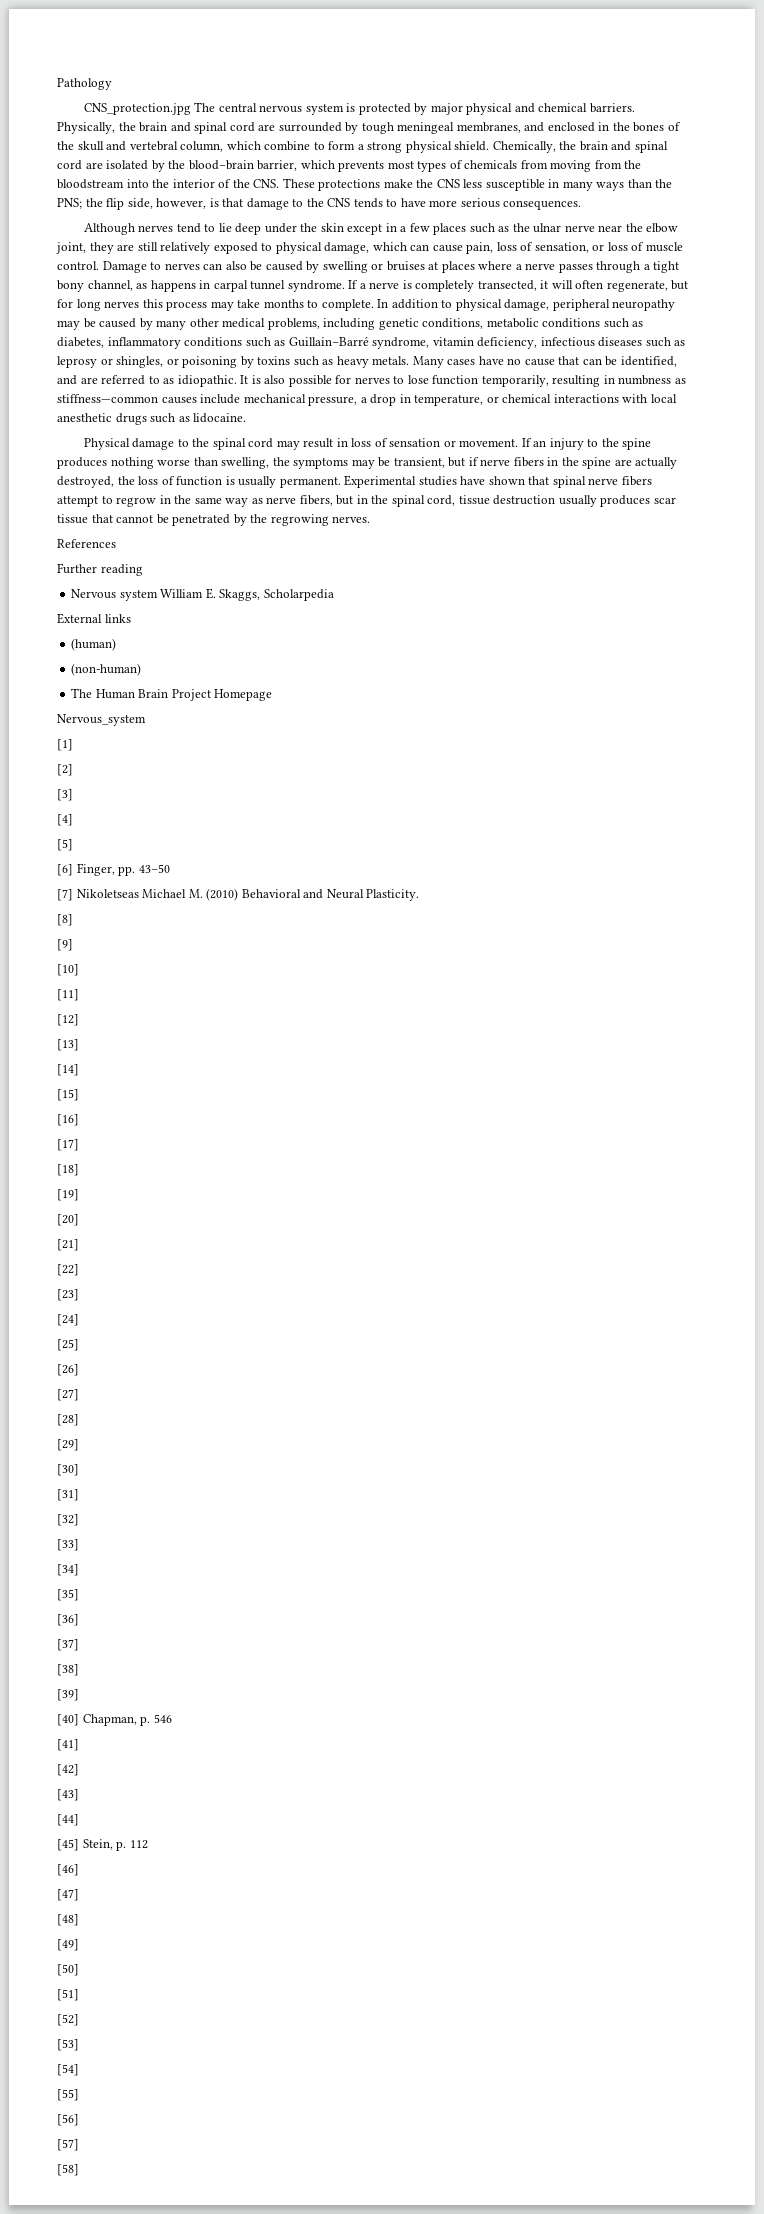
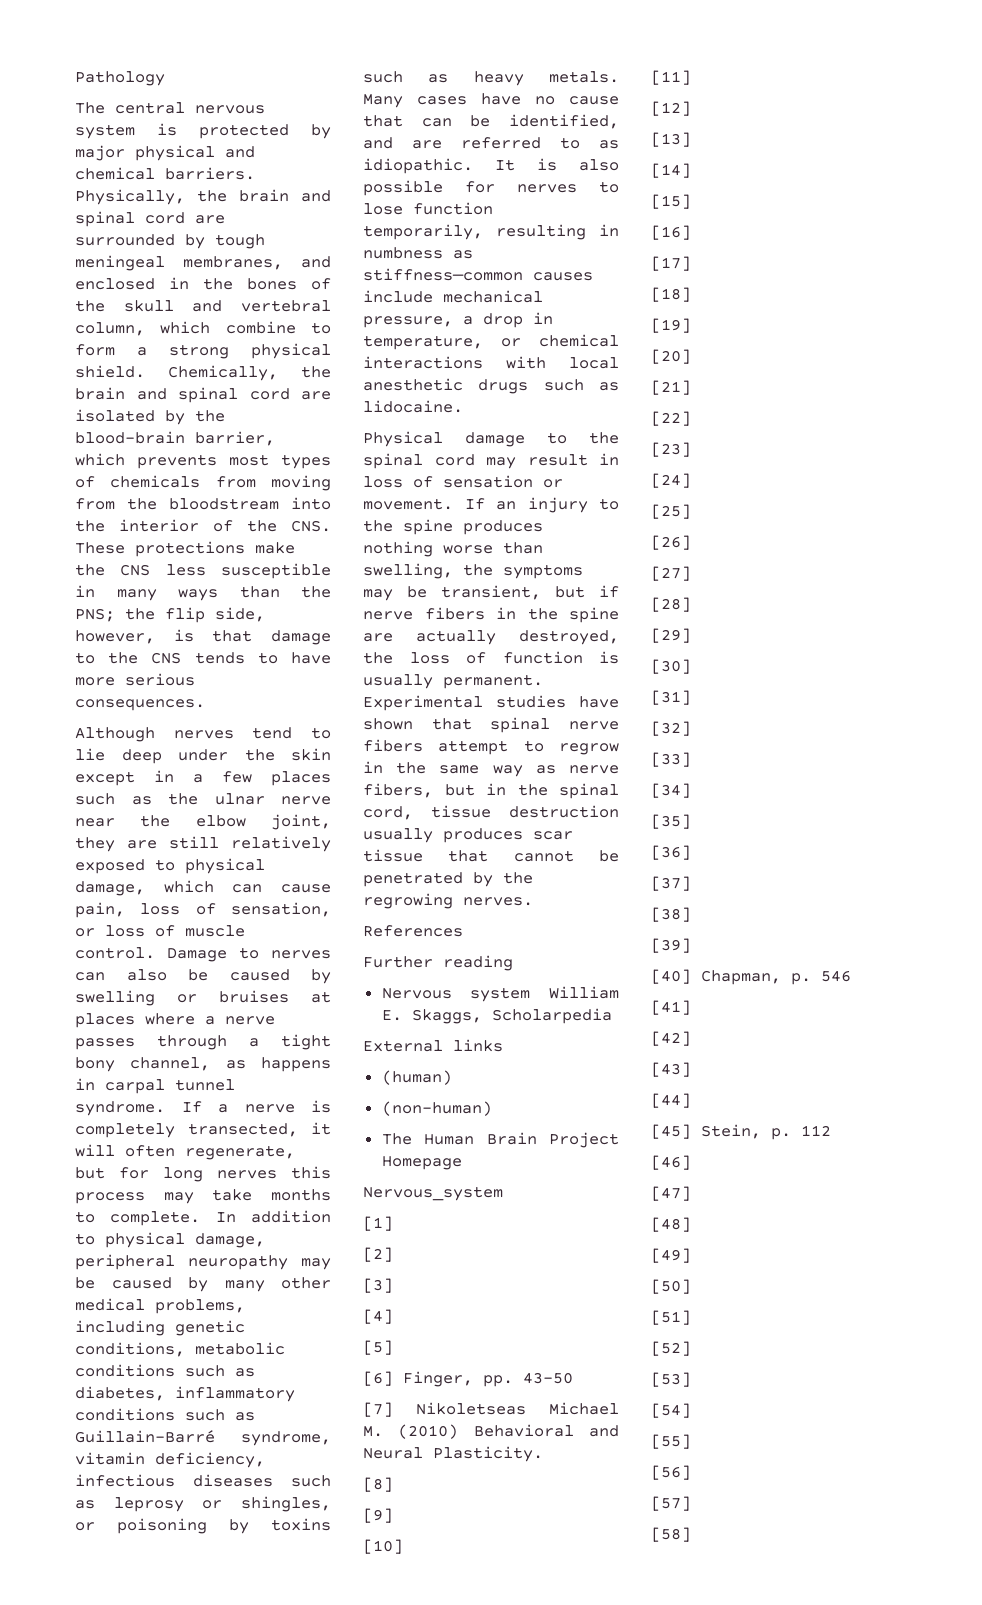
- CNS_protection.jpg The central nervous system is protected by major physical and chemical barriers.
+ The central nervous system is protected by major physical and chemical barriers.

